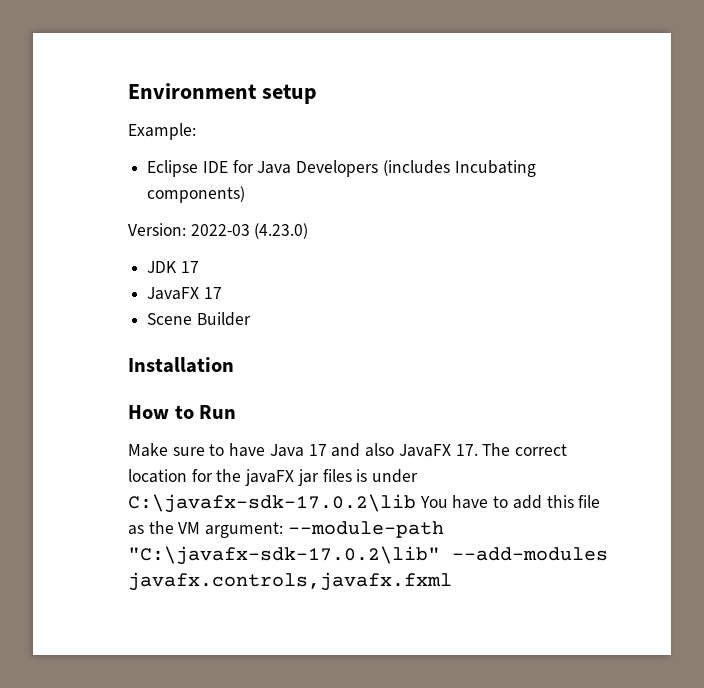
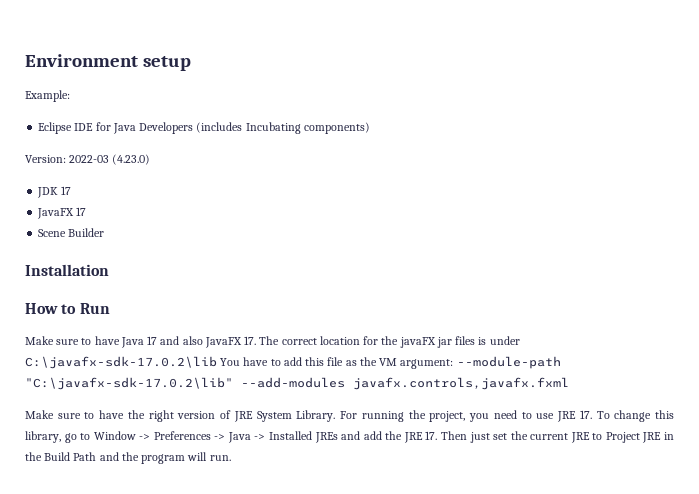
+ Make sure to have the right version of JRE System Library. For running the project, you need to use JRE 17. To change this library, go to Window -> Preferences -> Java -> Installed JREs and add the JRE 17. Then just set the current JRE to Project JRE in the Build Path and the program will run.

